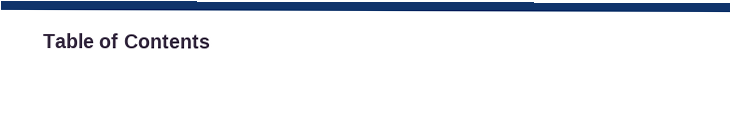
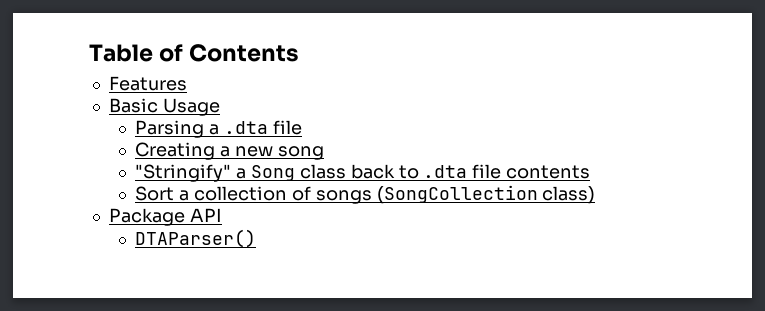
+ Features
+ Basic Usage
+ Parsing a .dta file
+ Creating a new song
+ "Stringify" a Song class back to .dta file contents
+ Sort a collection of songs (SongCollection class)
+ Package API
+ DTAParser()

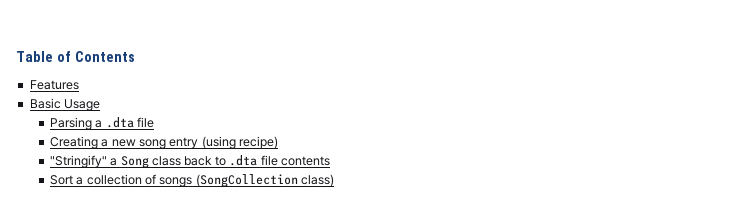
- Creating a new song
+ Creating a new song entry (using recipe)
- Package API
- DTAParser()

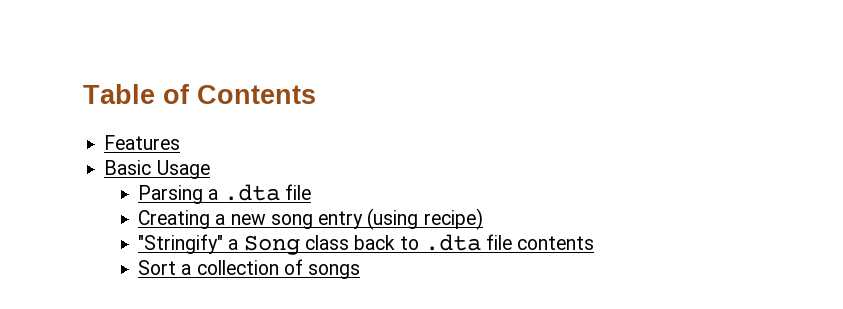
- Sort a collection of songs (SongCollection class)
+ Sort a collection of songs

